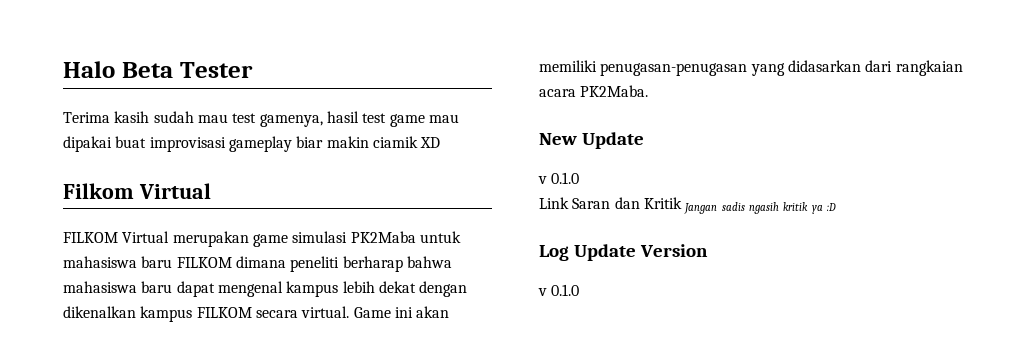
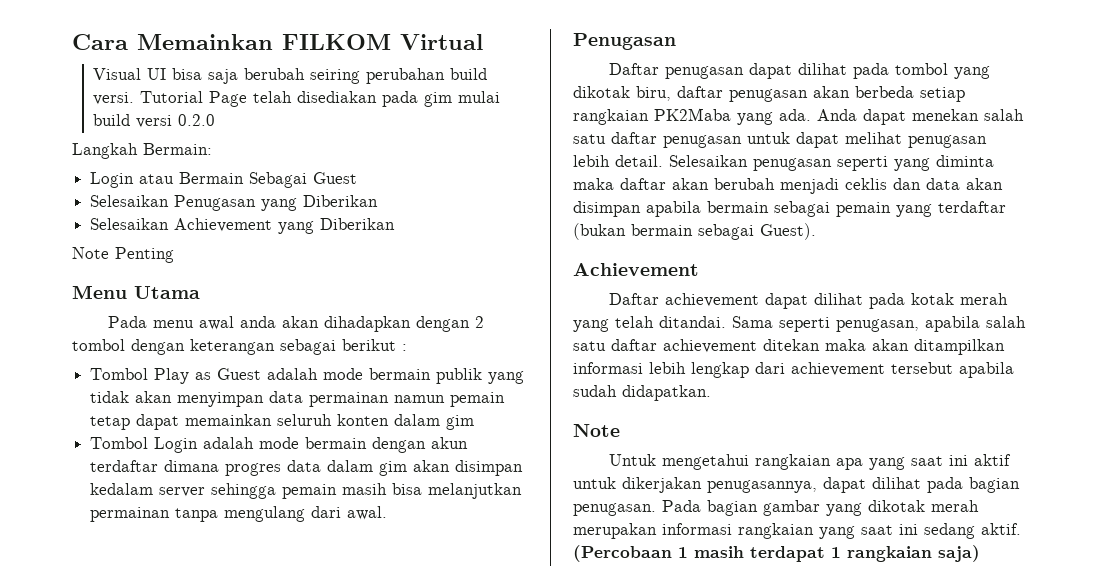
- Halo Beta Tester
- Terima kasih sudah mau test gamenya, hasil test game mau dipakai buat improvisasi gameplay biar makin ciamik XD
- Filkom Virtual
- FILKOM Virtual merupakan game simulasi PK2Maba untuk mahasiswa baru FILKOM dimana peneliti berharap bahwa mahasiswa baru dapat mengenal kampus lebih dekat dengan dikenalkan kampus FILKOM secara virtual. Game ini akan memiliki penugasan-penugasan yang didasarkan dari rangkaian acara PK2Maba.
- New Update
- v 0.1.0
- Link Saran dan Kritik Jangan sadis ngasih kritik ya :D
- Log Update Version
- v 0.1.0
+ Cara Memainkan FILKOM Virtual
+ Visual UI bisa saja berubah seiring perubahan build versi. Tutorial Page telah disediakan pada gim mulai build versi 0.2.0
+ Langkah Bermain:
+ Login atau Bermain Sebagai Guest
+ Selesaikan Penugasan yang Diberikan
+ Selesaikan Achievement yang Diberikan
+ Note Penting
+ Menu Utama
+ Pada menu awal anda akan dihadapkan dengan 2 tombol dengan keterangan sebagai berikut :
+ Tombol Play as Guest adalah mode bermain publik yang tidak akan menyimpan data permainan namun pemain tetap dapat memainkan seluruh konten dalam gim
+ Tombol Login adalah mode bermain dengan akun terdaftar dimana progres data dalam gim akan disimpan kedalam server sehingga pemain masih bisa melanjutkan permainan tanpa mengulang dari awal.
+ Penugasan
+ Daftar penugasan dapat dilihat pada tombol yang dikotak biru, daftar penugasan akan berbeda setiap rangkaian PK2Maba yang ada. Anda dapat menekan salah satu daftar penugasan untuk dapat melihat penugasan lebih detail. Selesaikan penugasan seperti yang diminta maka daftar akan berubah menjadi ceklis dan data akan disimpan apabila bermain sebagai pemain yang terdaftar (bukan bermain sebagai Guest).
+ Achievement
+ Daftar achievement dapat dilihat pada kotak merah yang telah ditandai. Sama seperti penugasan, apabila salah satu daftar achievement ditekan maka akan ditampilkan informasi lebih lengkap dari achievement tersebut apabila sudah didapatkan.
+ Note
+ Untuk mengetahui rangkaian apa yang saat ini aktif untuk dikerjakan penugasannya, dapat dilihat pada bagian penugasan. Pada bagian gambar yang dikotak merah merupakan informasi rangkaian yang saat ini sedang aktif. (Percobaan 1 masih terdapat 1 rangkaian saja)

